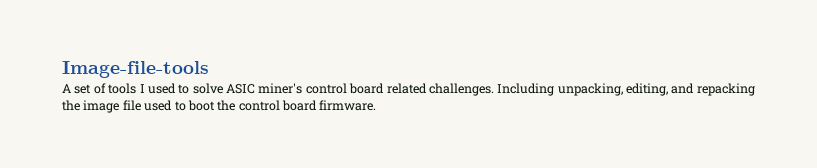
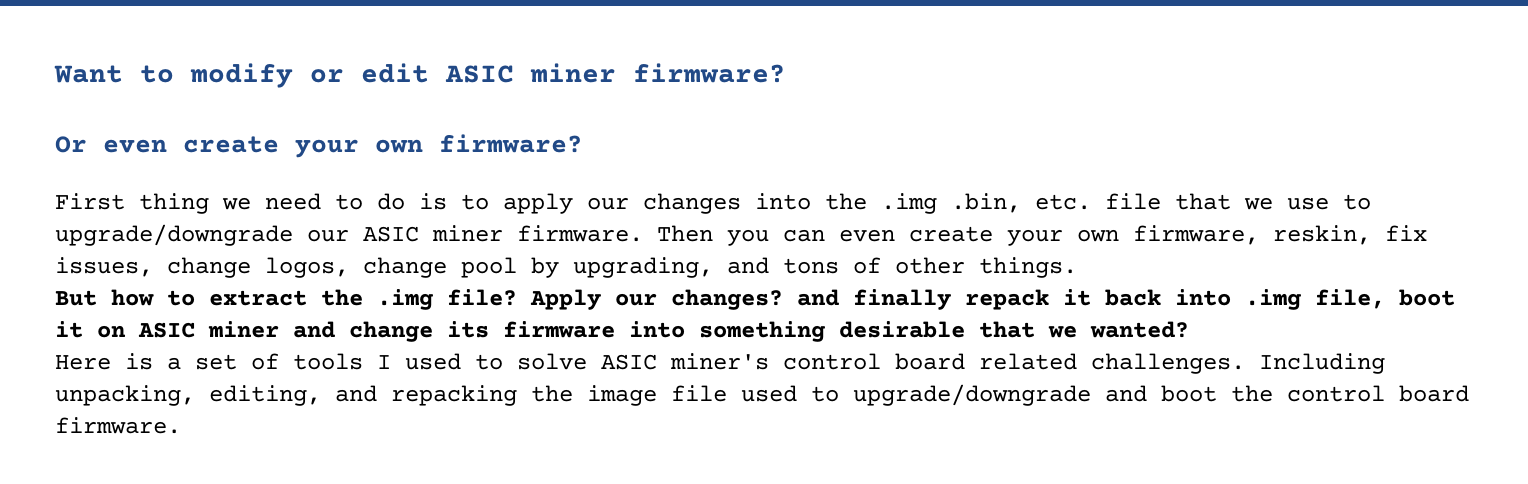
- Image-file-tools
- A set of tools I used to solve ASIC miner's control board related challenges.
+ Want to modify or edit ASIC miner firmware?
+ Or even create your own firmware?
+ First thing we need to do is to apply our changes into the .img .bin, etc. file that we use to upgrade/downgrade our ASIC miner firmware. Then you can even create your own firmware, reskin, fix issues, change logos, change pool by upgrading, and tons of other things.
+ But how to extract the .img file? Apply our changes? and finally repack it back into .img file, boot it on ASIC miner and change its firmware into something desirable that we wanted?
+ Here is a set of tools I used to solve ASIC miner's control board related challenges.
- Including unpacking, editing, and repacking the image file used to boot the control board firmware.
+ Including unpacking, editing, and repacking the image file used to upgrade/downgrade and boot the control board firmware.

